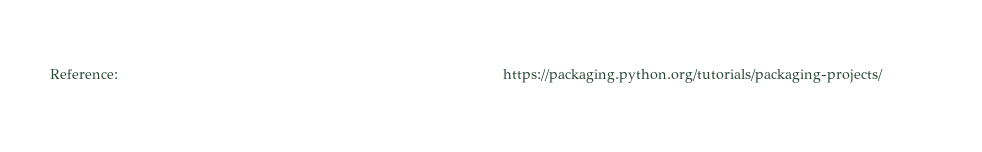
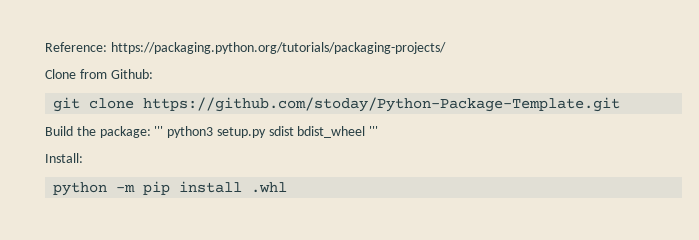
+ Clone from Github:
+ git clone https://github.com/stoday/Python-Package-Template.git
+ Build the package: ''' python3 setup.py sdist bdist_wheel '''
+ Install:
+ python -m pip install .whl

